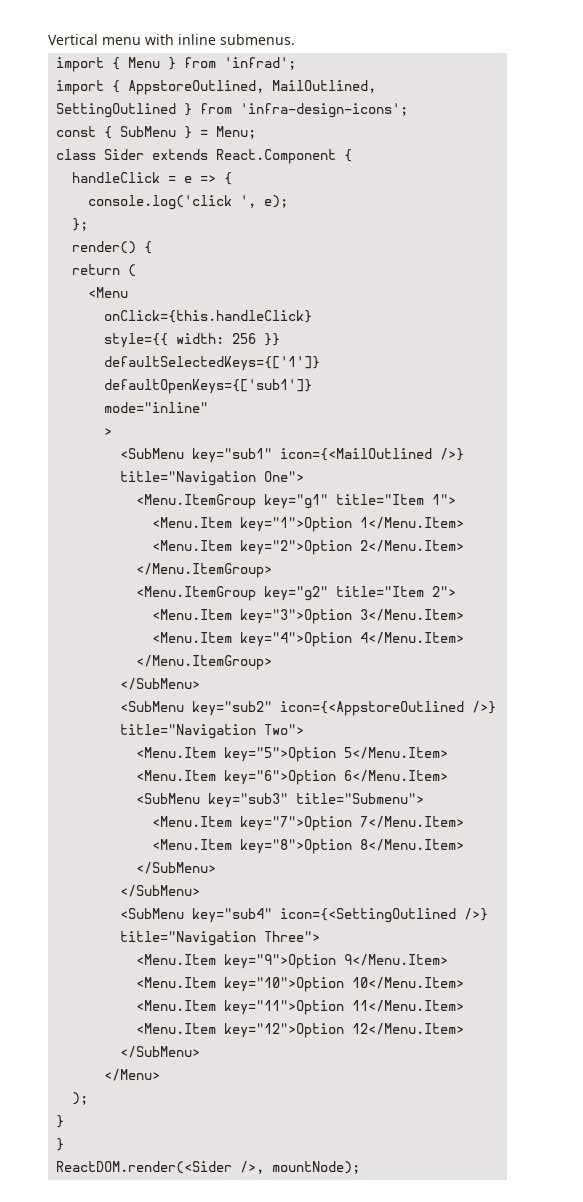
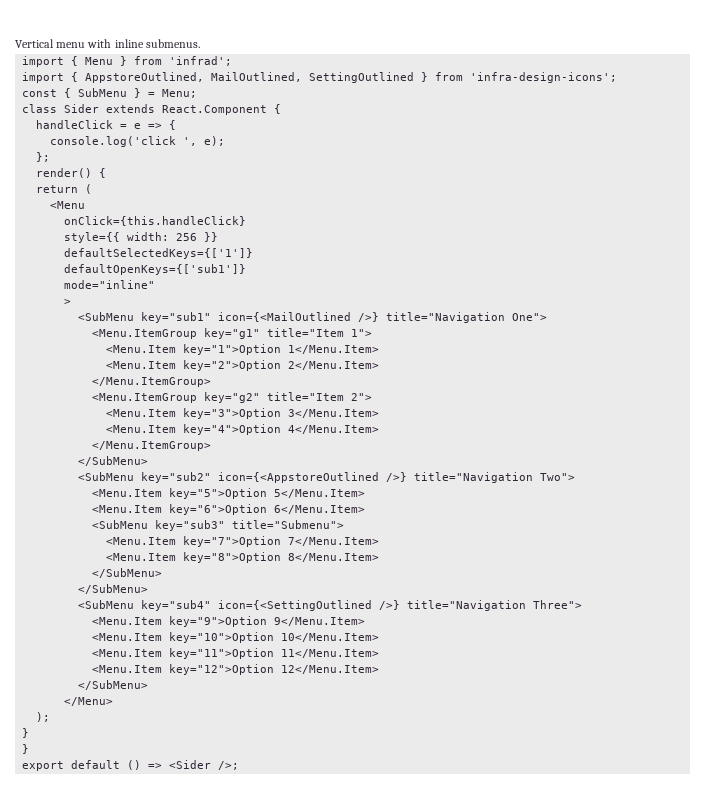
- ReactDOM.render(<Sider />, mountNode);
+ export default () => <Sider />;

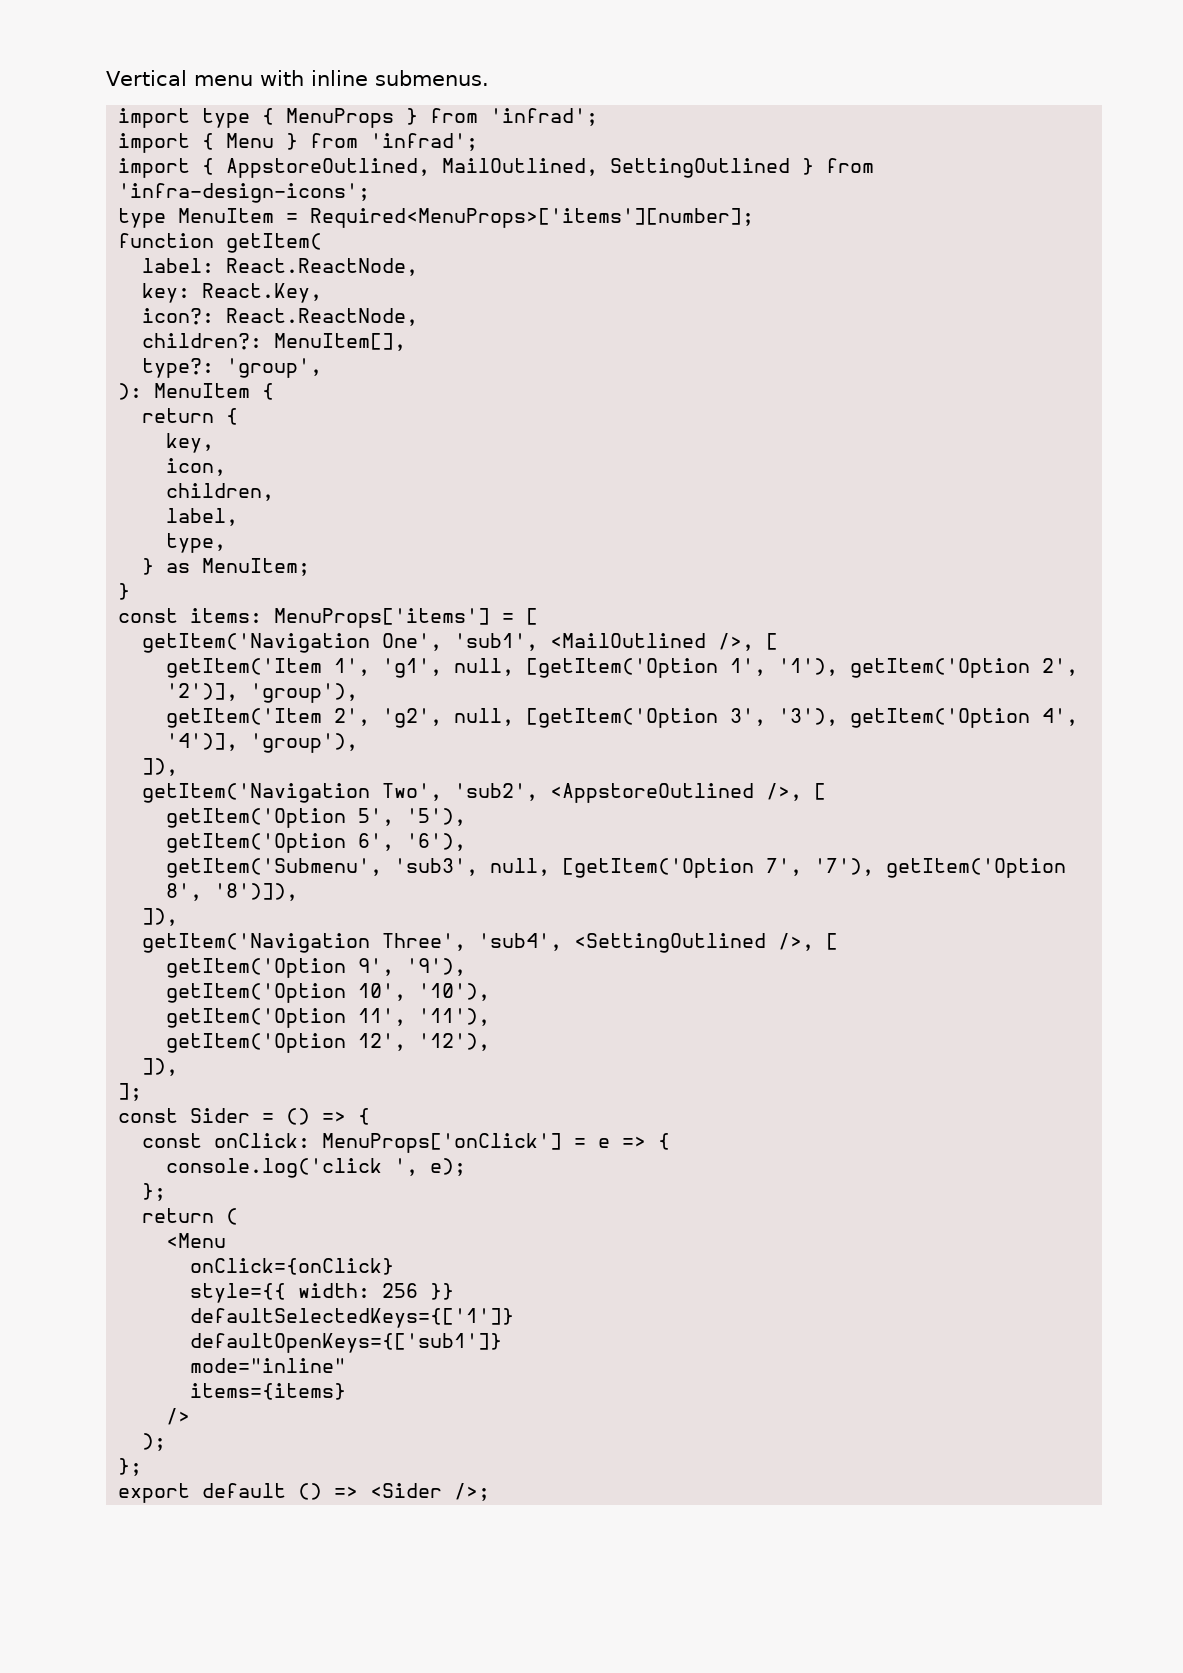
+ import type { MenuProps } from 'infrad';
- const { SubMenu } = Menu;
- class Sider extends React.Component {
- handleClick = e => {
+ type MenuItem = Required<MenuProps>['items'][number];
+ function getItem(
+ label: React.ReactNode,
+ key: React.Key,
+ icon?: React.ReactNode,
+ children?: MenuItem[],
+ type?: 'group',
+ ): MenuItem {
+ return {
+ key,
+ icon,
+ children,
+ label,
+ type,
+ } as MenuItem;
+ }
+ const items: MenuProps['items'] = [
+ getItem('Navigation One', 'sub1', <MailOutlined />, [
+ getItem('Item 1', 'g1', null, [getItem('Option 1', '1'), getItem('Option 2', '2')], 'group'),
+ getItem('Item 2', 'g2', null, [getItem('Option 3', '3'), getItem('Option 4', '4')], 'group'),
+ ]),
+ getItem('Navigation Two', 'sub2', <AppstoreOutlined />, [
+ getItem('Option 5', '5'),
+ getItem('Option 6', '6'),
+ getItem('Submenu', 'sub3', null, [getItem('Option 7', '7'), getItem('Option 8', '8')]),
+ ]),
+ getItem('Navigation Three', 'sub4', <SettingOutlined />, [
+ getItem('Option 9', '9'),
+ getItem('Option 10', '10'),
+ getItem('Option 11', '11'),
+ getItem('Option 12', '12'),
+ ]),
+ ];
+ const Sider = () => {
+ const onClick: MenuProps['onClick'] = e => {
- render() {
- onClick={this.handleClick}
+ onClick={onClick}
- >
- <SubMenu key="sub1" icon={<MailOutlined />} title="Navigation One">
- <Menu.ItemGroup key="g1" title="Item 1">
- <Menu.Item key="1">Option 1</Menu.Item>
- <Menu.Item key="2">Option 2</Menu.Item>
- </Menu.ItemGroup>
- <Menu.ItemGroup key="g2" title="Item 2">
- <Menu.Item key="3">Option 3</Menu.Item>
- <Menu.Item key="4">Option 4</Menu.Item>
- </Menu.ItemGroup>
- </SubMenu>
- <SubMenu key="sub2" icon={<AppstoreOutlined />} title="Navigation Two">
- <Menu.Item key="5">Option 5</Menu.Item>
- <Menu.Item key="6">Option 6</Menu.Item>
- <SubMenu key="sub3" title="Submenu">
- <Menu.Item key="7">Option 7</Menu.Item>
- <Menu.Item key="8">Option 8</Menu.Item>
- </SubMenu>
- </SubMenu>
- <SubMenu key="sub4" icon={<SettingOutlined />} title="Navigation Three">
- <Menu.Item key="9">Option 9</Menu.Item>
- <Menu.Item key="10">Option 10</Menu.Item>
- <Menu.Item key="11">Option 11</Menu.Item>
- <Menu.Item key="12">Option 12</Menu.Item>
- </SubMenu>
- </Menu>
+ items={items}
+ />
  );
- }
- }
+ };

